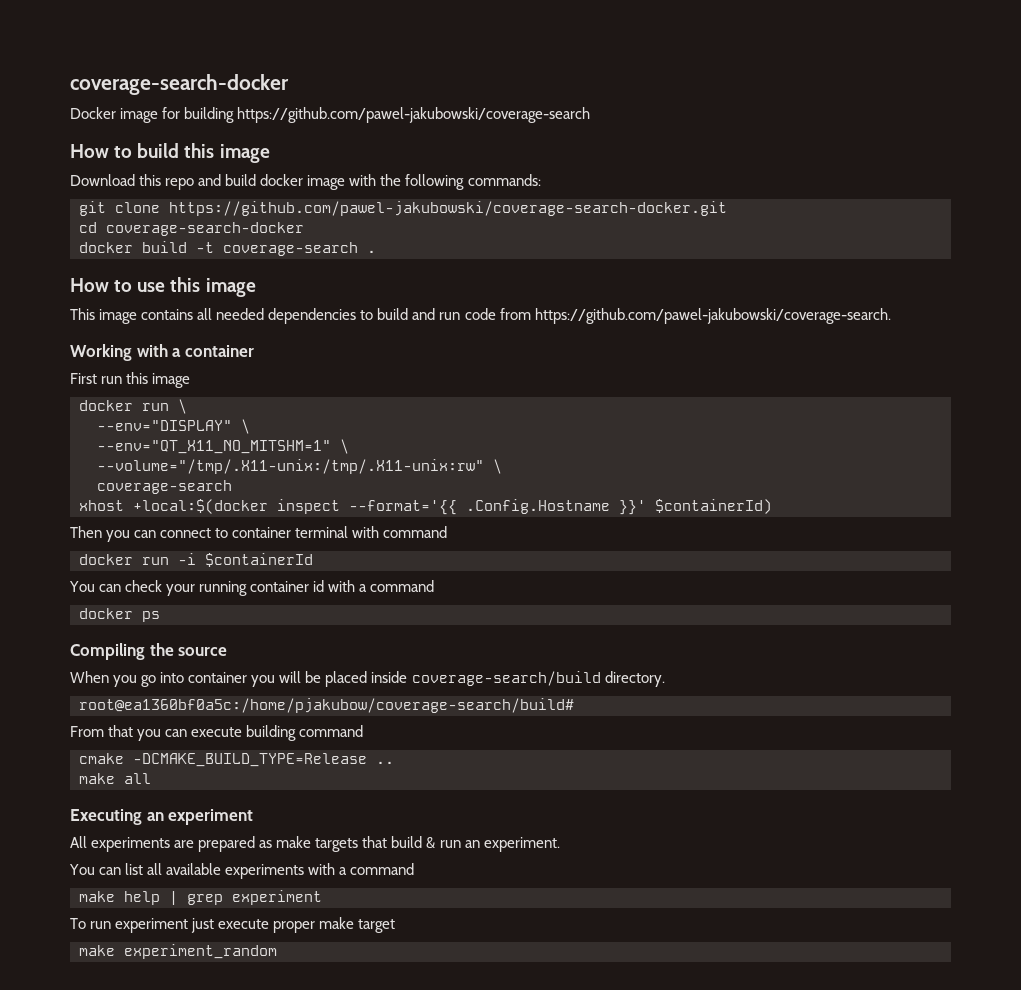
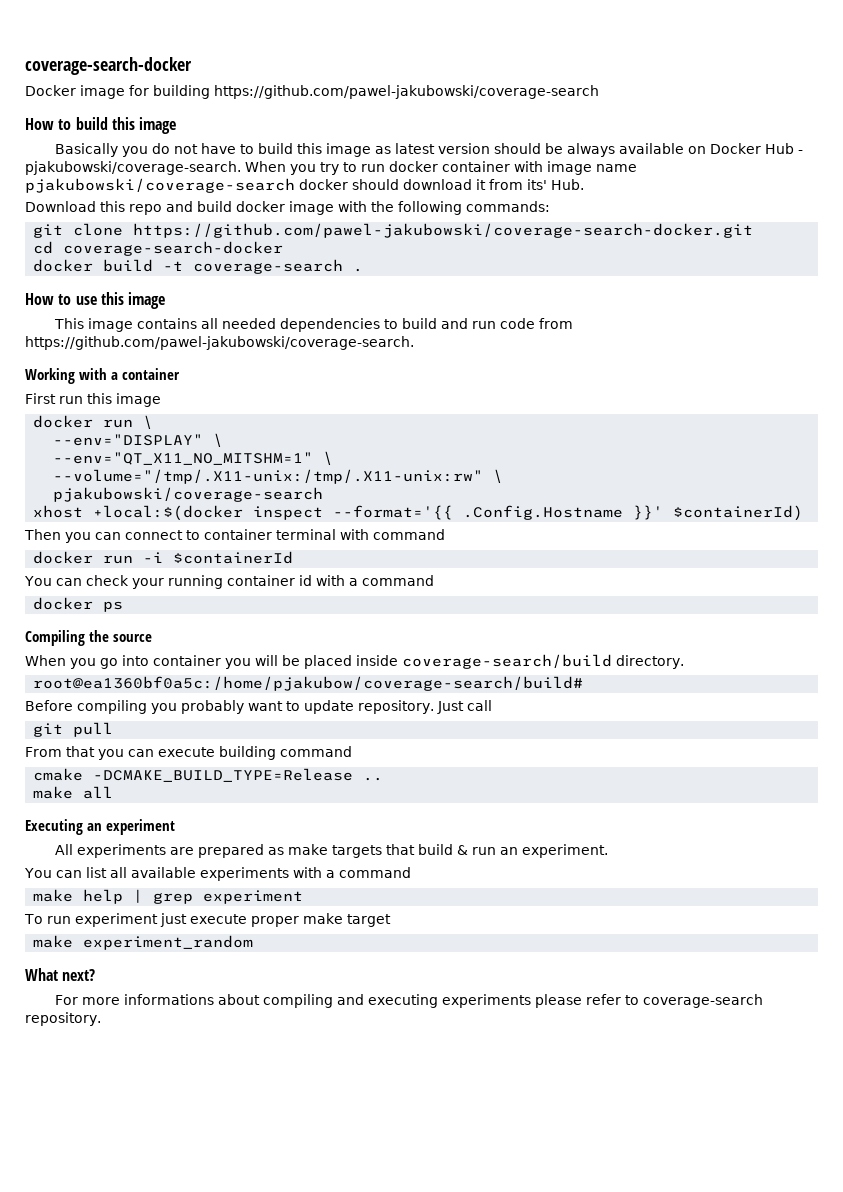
+ Basically you do not have to build this image as latest version should be always available on Docker Hub - pjakubowski/coverage-search. When you try to run docker container with image name pjakubowski/coverage-search docker should download it from its' Hub.
  --volume="/tmp/.X11-unix:/tmp/.X11-unix:rw" \
- coverage-search
+ pjakubowski/coverage-search
+ Before compiling you probably want to update repository. Just call
+ git pull
+ What next?
+ For more informations about compiling and executing experiments please refer to coverage-search repository.

